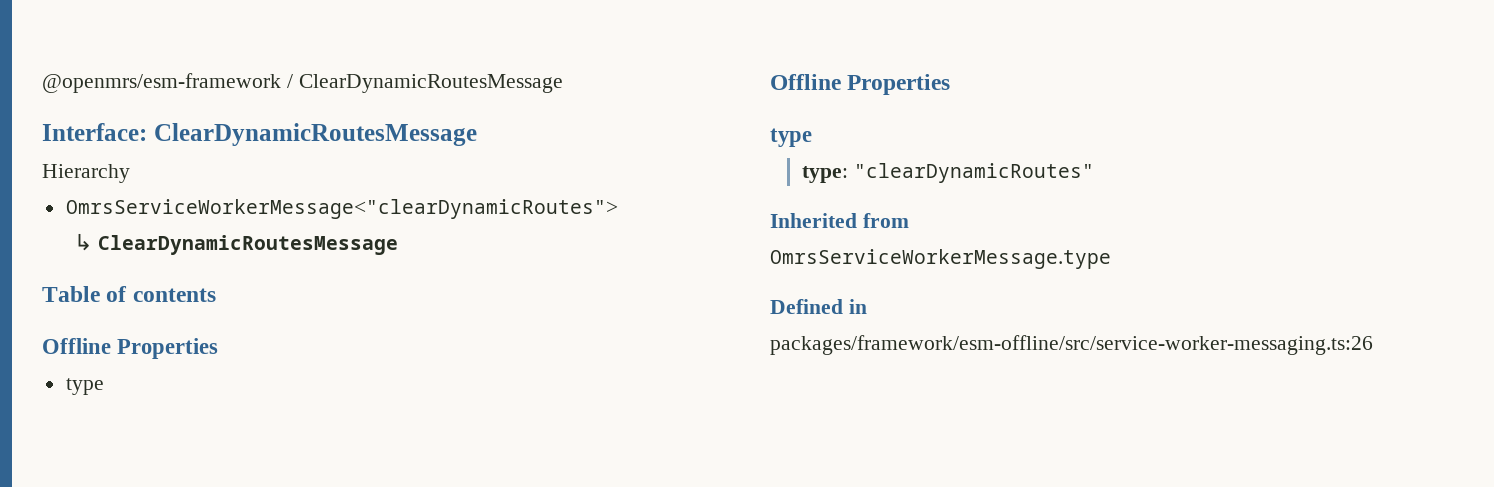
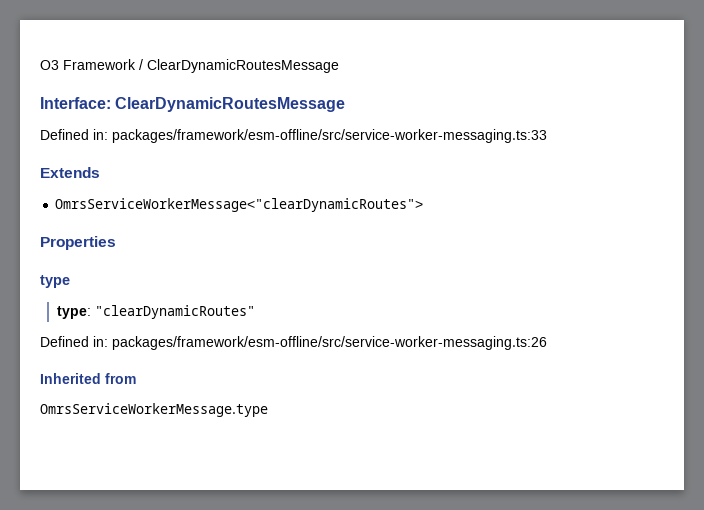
- @openmrs/esm-framework / ClearDynamicRoutesMessage
+ O3 Framework / ClearDynamicRoutesMessage
- Hierarchy
+ Defined in: packages/framework/esm-offline/src/service-worker-messaging.ts:33
+ Extends
  OmrsServiceWorkerMessage<"clearDynamicRoutes">
- ↳ ClearDynamicRoutesMessage
- Table of contents
- Offline Properties
- type
- Offline Properties
+ Properties
+ Defined in: packages/framework/esm-offline/src/service-worker-messaging.ts:26
- Defined in
- packages/framework/esm-offline/src/service-worker-messaging.ts:26

